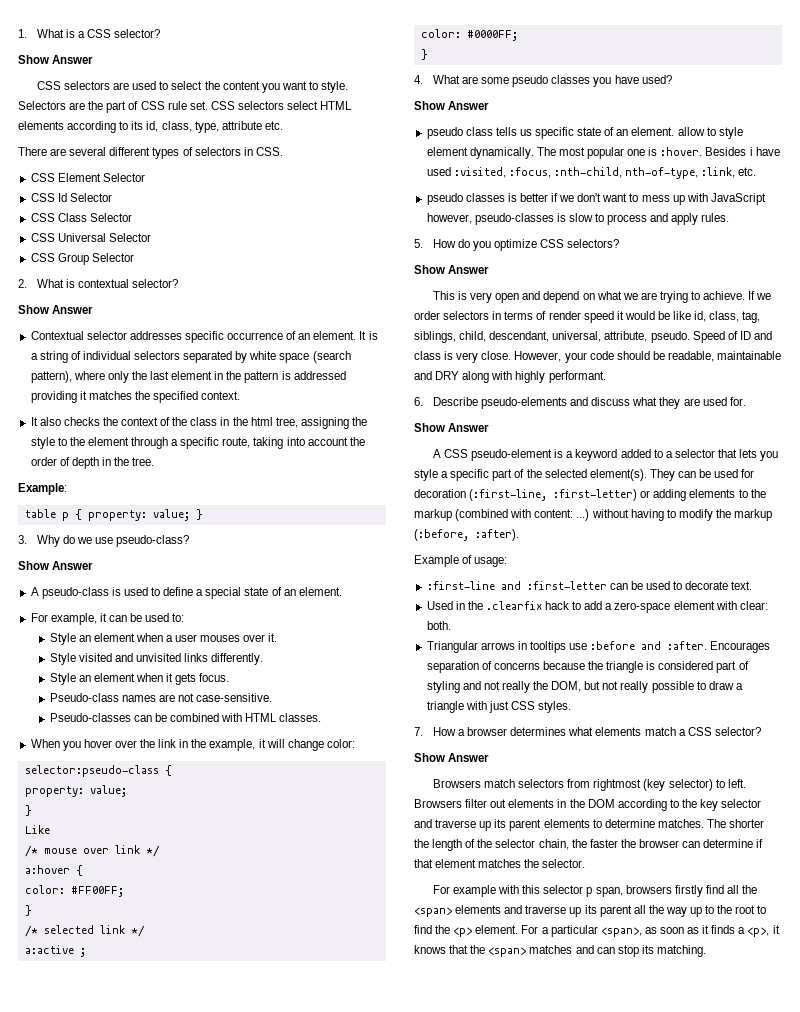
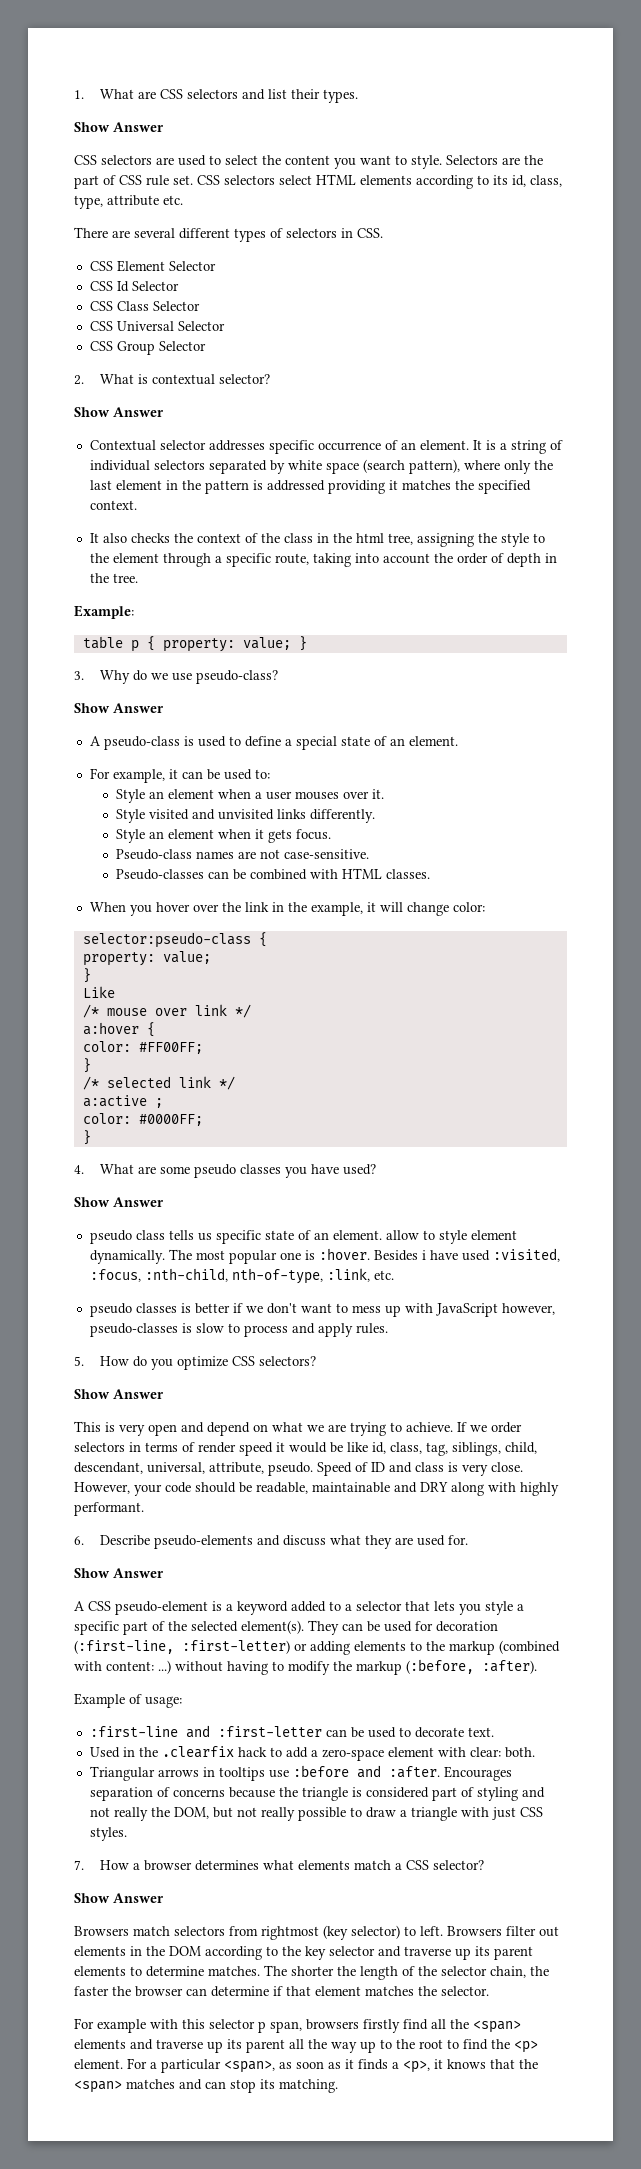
- 1. What is a CSS selector?
+ 1. What are CSS selectors and list their types.

